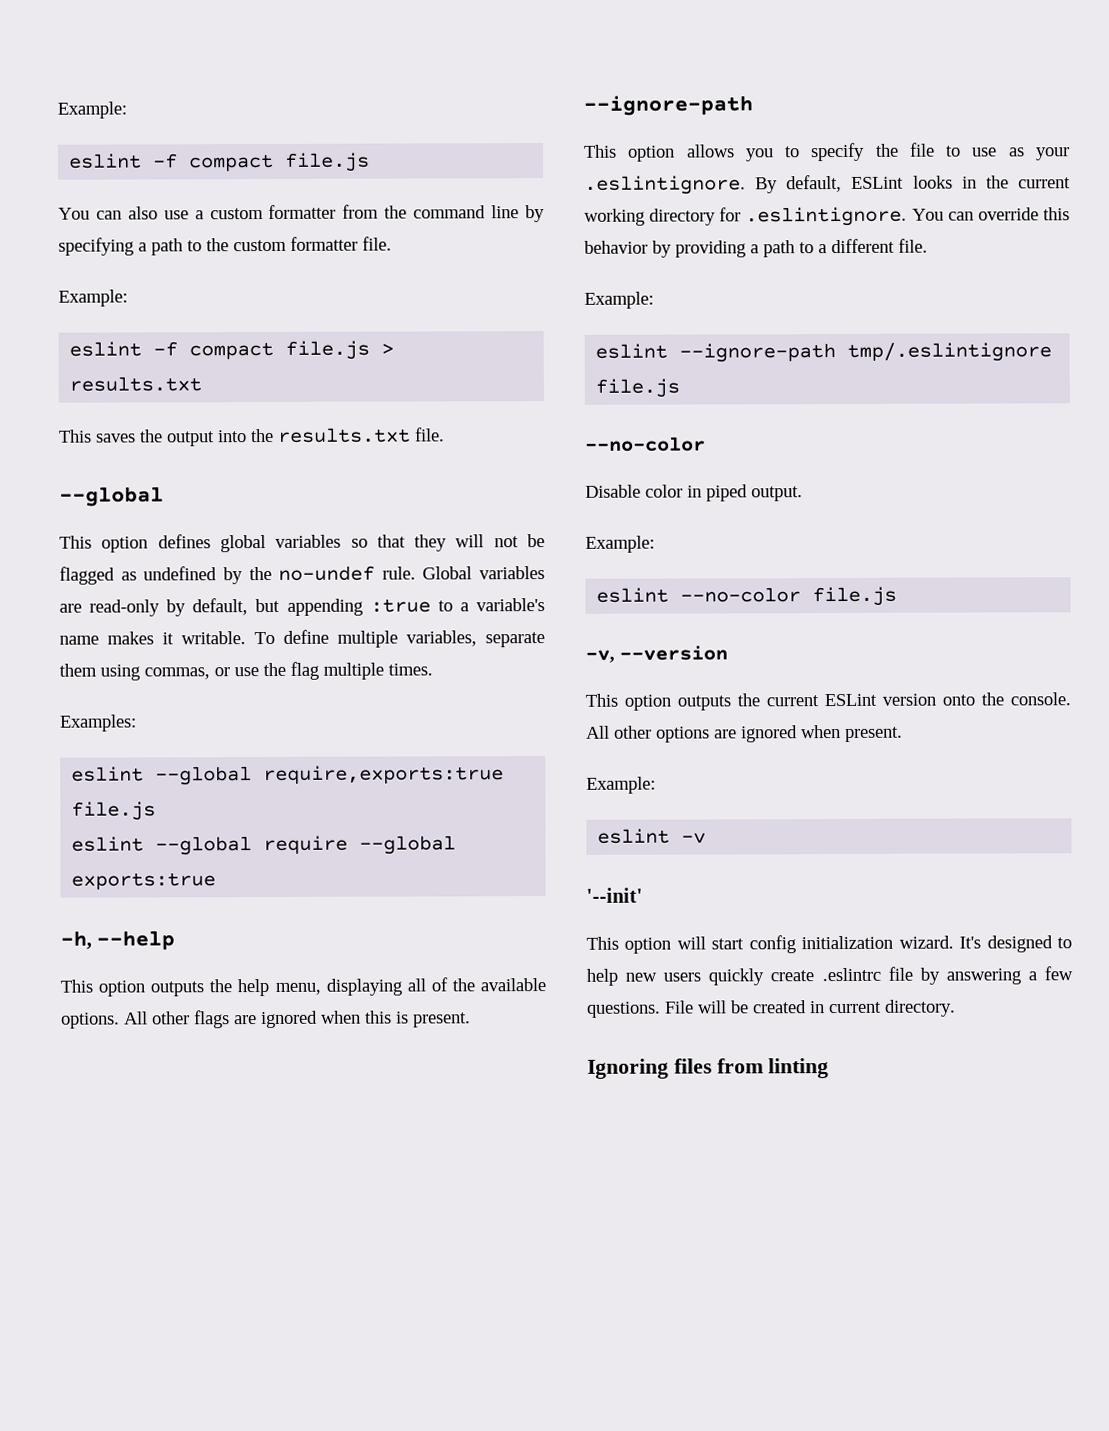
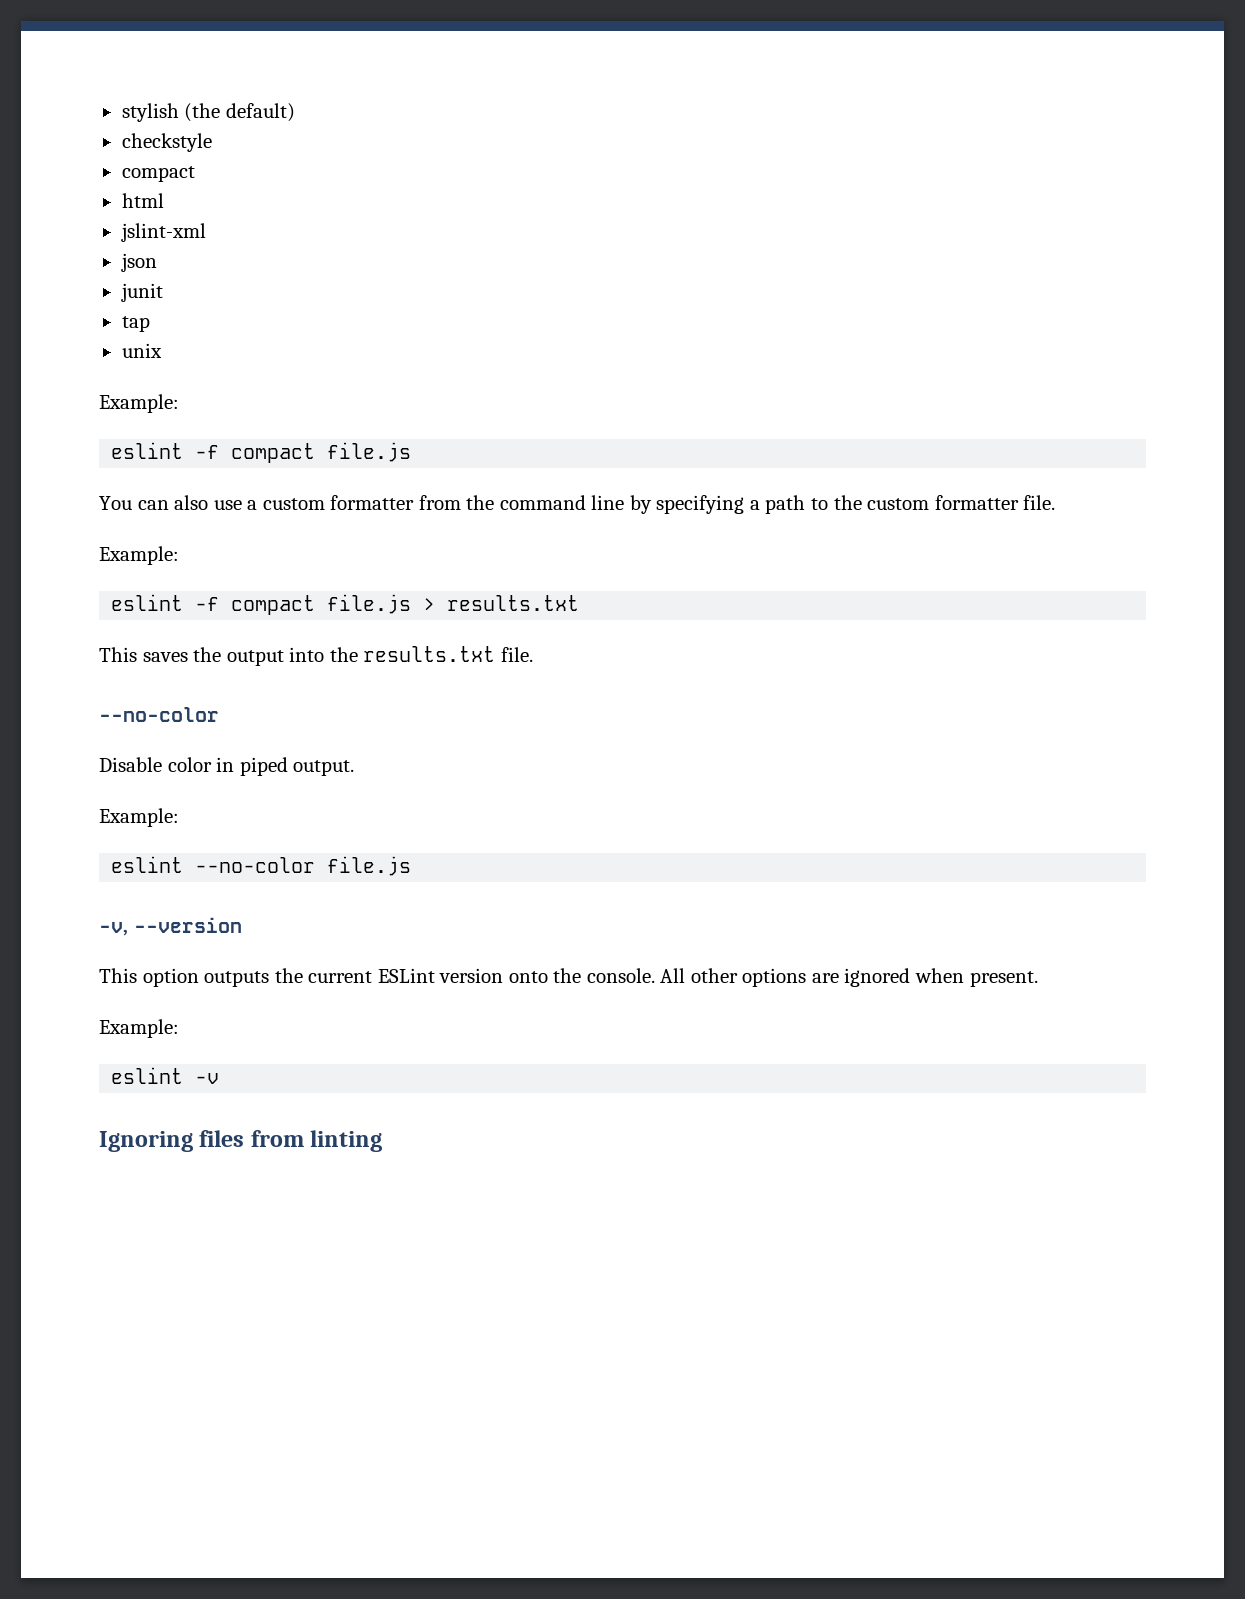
+ stylish (the default)
+ checkstyle
+ compact
+ html
+ jslint-xml
+ json
+ junit
+ tap
+ unix
  This saves the output into the results.txt file.
- --global
- This option defines global variables so that they will not be flagged as undefined by the no-undef rule. Global variables are read-only by default, but appending :true to a variable's name makes it writable. To define multiple variables, separate them using commas, or use the flag multiple times.
- Examples:
- eslint --global require,exports:true file.js
- eslint --global require --global exports:true
- -h, --help
- This option outputs the help menu, displaying all of the available options. All other flags are ignored when this is present.
- --ignore-path
- This option allows you to specify the file to use as your .eslintignore. By default, ESLint looks in the current working directory for .eslintignore. You can override this behavior by providing a path to a different file.
- Example:
- eslint --ignore-path tmp/.eslintignore file.js
- '--init'
- This option will start config initialization wizard. It's designed to help new users quickly create .eslintrc file by answering a few questions. File will be created in current directory.

